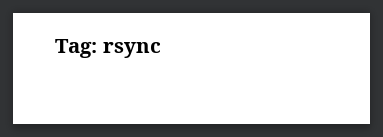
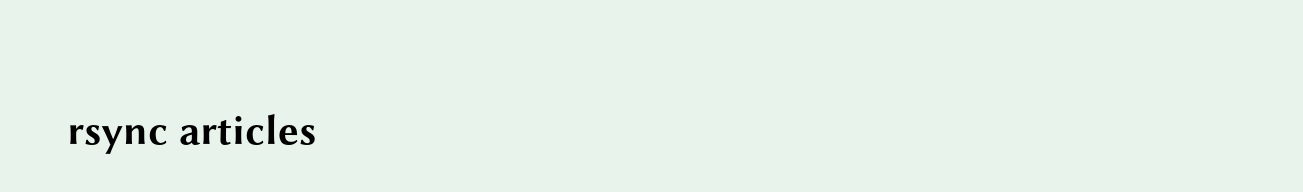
- Tag: rsync
+ rsync articles

